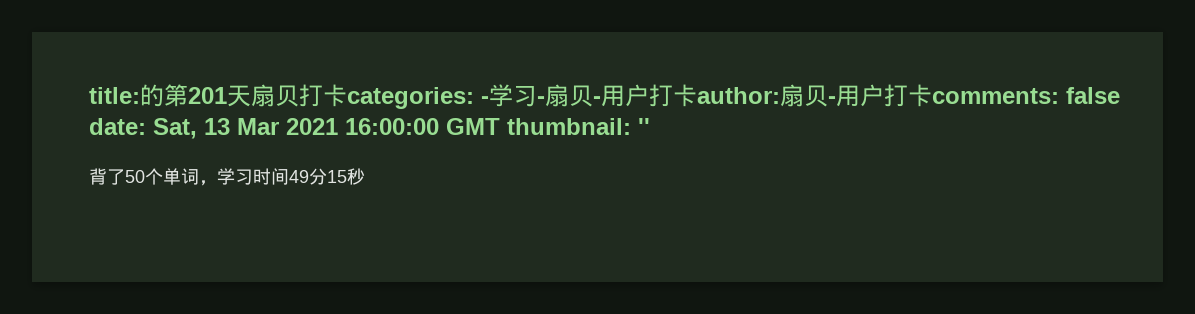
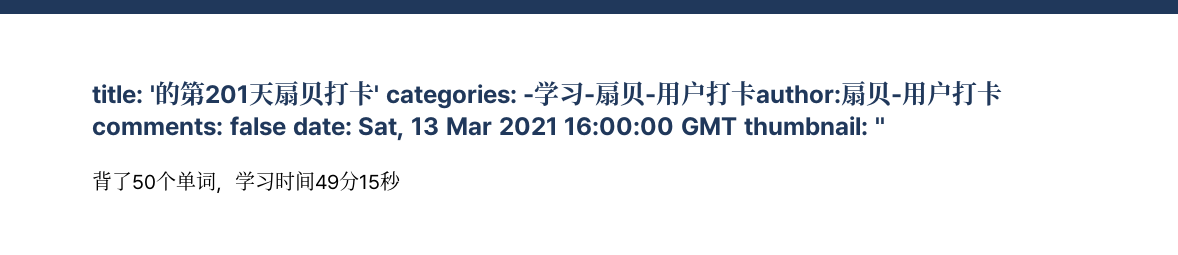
- title:的第201天扇贝打卡categories: -学习-扇贝-用户打卡author:扇贝-用户打卡comments: false date: Sat, 13 Mar 2021 16:00:00 GMT thumbnail: ''
+ title: '的第201天扇贝打卡' categories: -学习-扇贝-用户打卡author:扇贝-用户打卡comments: false date: Sat, 13 Mar 2021 16:00:00 GMT thumbnail: ''

